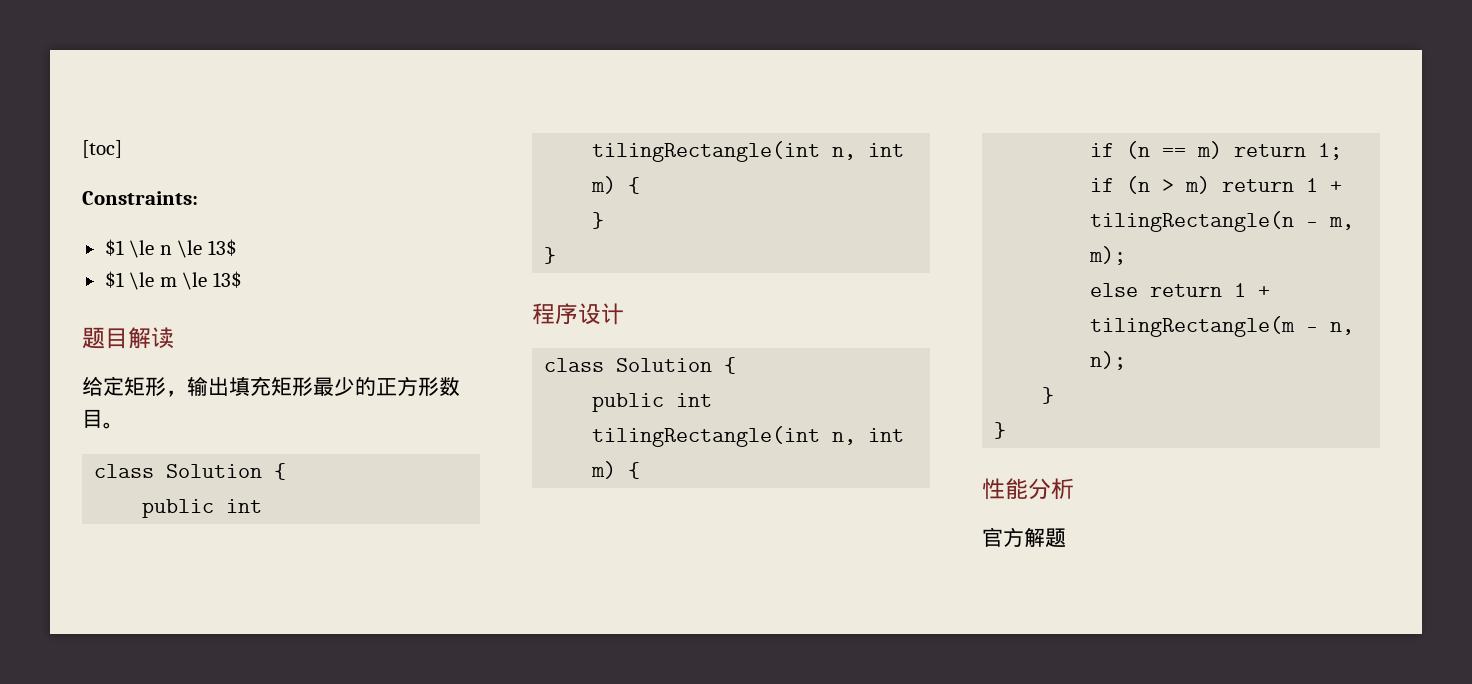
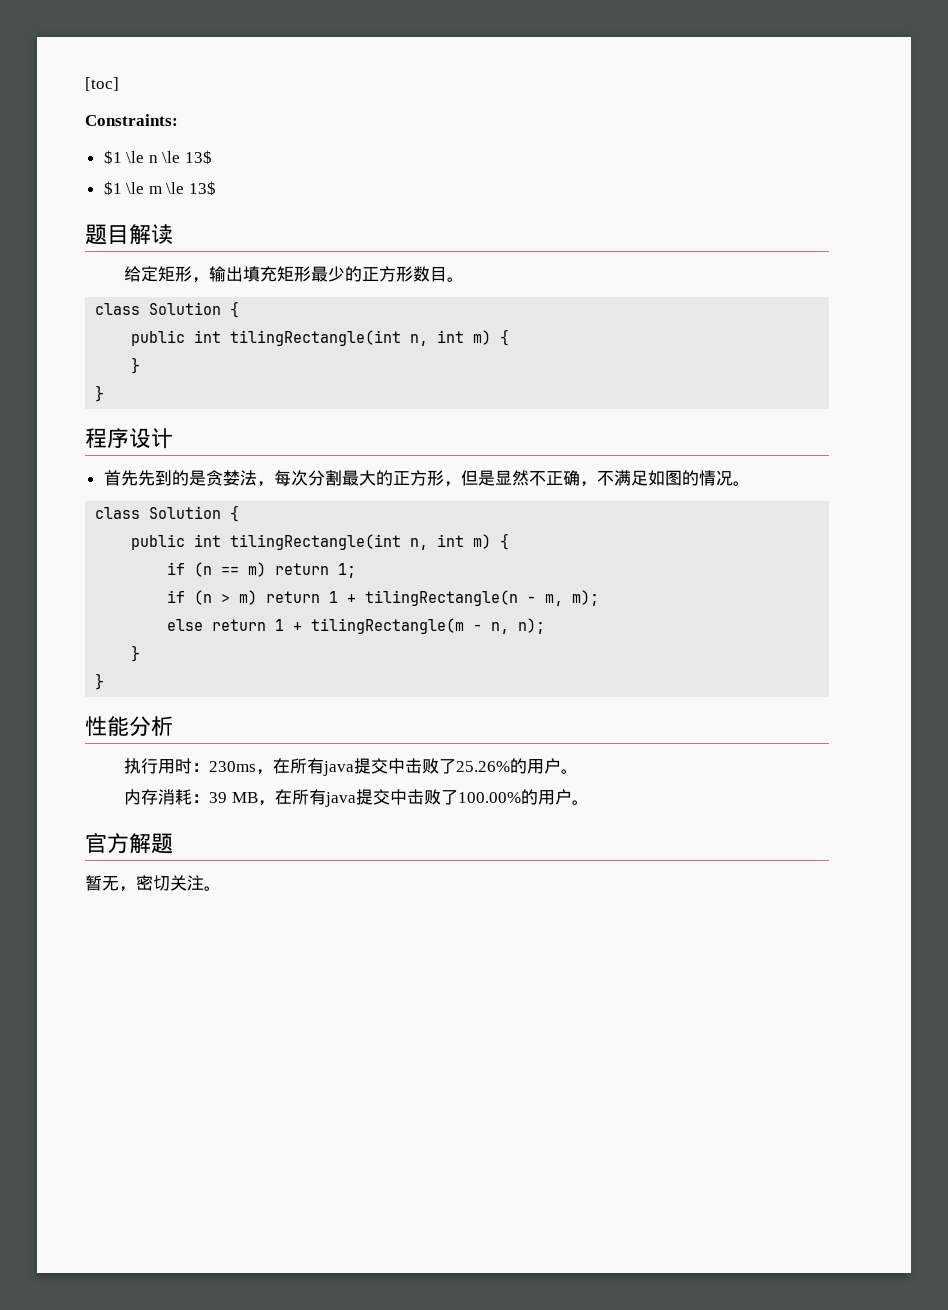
+ 首先先到的是贪婪法，每次分割最大的正方形，但是显然不正确，不满足如图的情况。
+ 执行用时：230ms，在所有java提交中击败了25.26%的用户。
+ 内存消耗：39 MB，在所有java提交中击败了100.00%的用户。
  官方解题
+ 暂无，密切关注。

